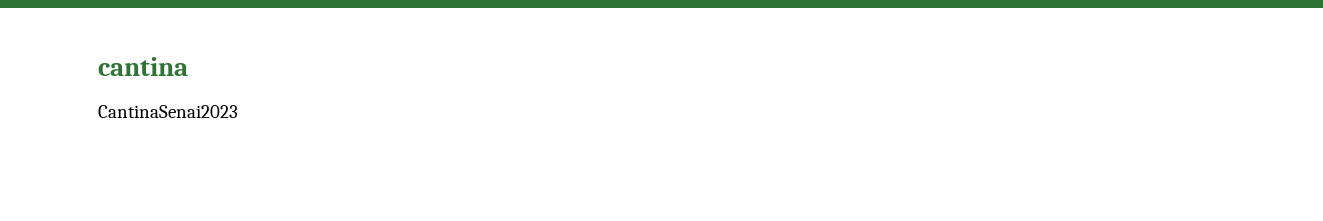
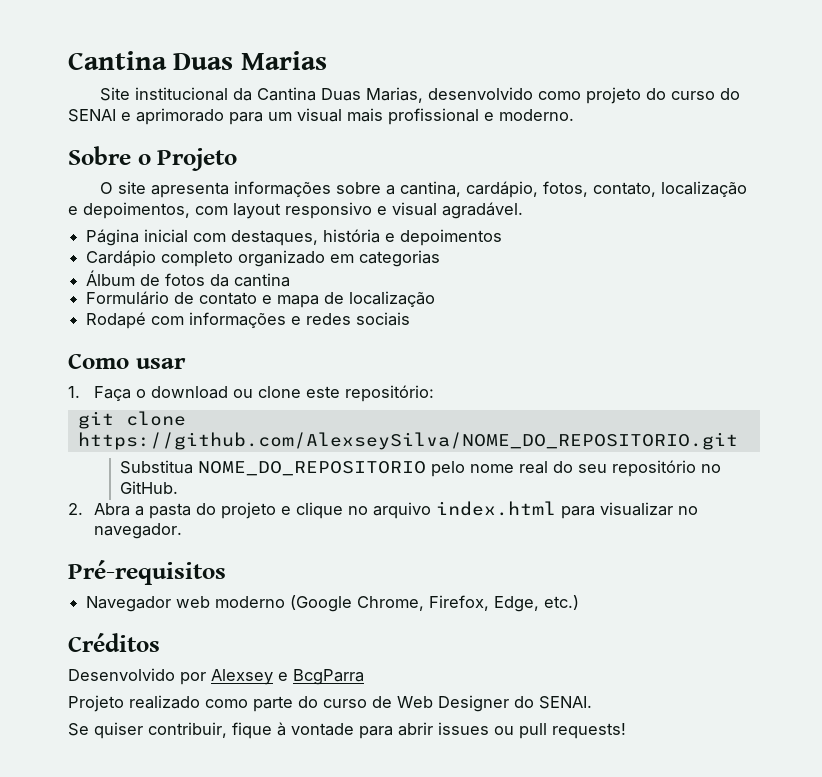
- cantina
- CantinaSenai2023
+ Cantina Duas Marias
+ Site institucional da Cantina Duas Marias, desenvolvido como projeto do curso do SENAI e aprimorado para um visual mais profissional e moderno.
+ Sobre o Projeto
+ O site apresenta informações sobre a cantina, cardápio, fotos, contato, localização e depoimentos, com layout responsivo e visual agradável.
+ Página inicial com destaques, história e depoimentos
+ Cardápio completo organizado em categorias
+ Álbum de fotos da cantina
+ Formulário de contato e mapa de localização
+ Rodapé com informações e redes sociais
+ Como usar
+ 1. Faça o download ou clone este repositório:
+ git clone https://github.com/AlexseySilva/NOME_DO_REPOSITORIO.git
+ Substitua NOME_DO_REPOSITORIO pelo nome real do seu repositório no GitHub.
+ 2. Abra a pasta do projeto e clique no arquivo index.html para visualizar no navegador.
+ Pré-requisitos
+ Navegador web moderno (Google Chrome, Firefox, Edge, etc.)
+ Créditos
+ Desenvolvido por Alexsey e BcgParra
+ Projeto realizado como parte do curso de Web Designer do SENAI.
+ Se quiser contribuir, fique à vontade para abrir issues ou pull requests!

